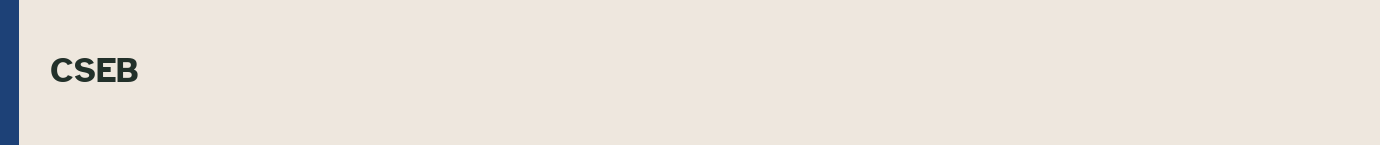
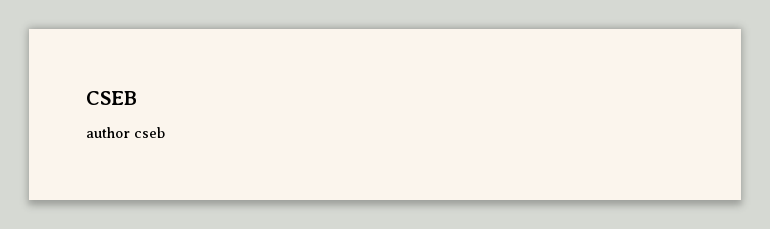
+ author cseb

